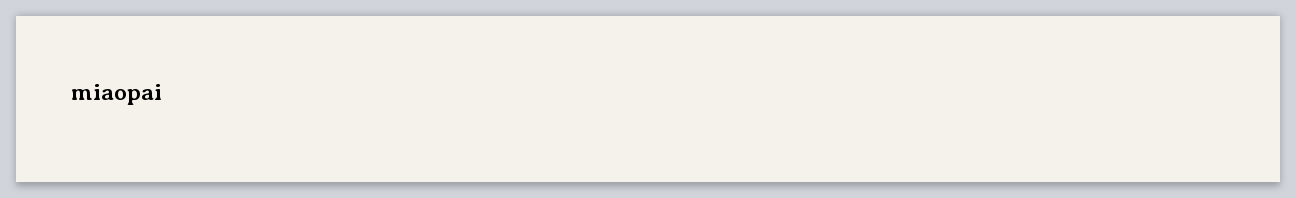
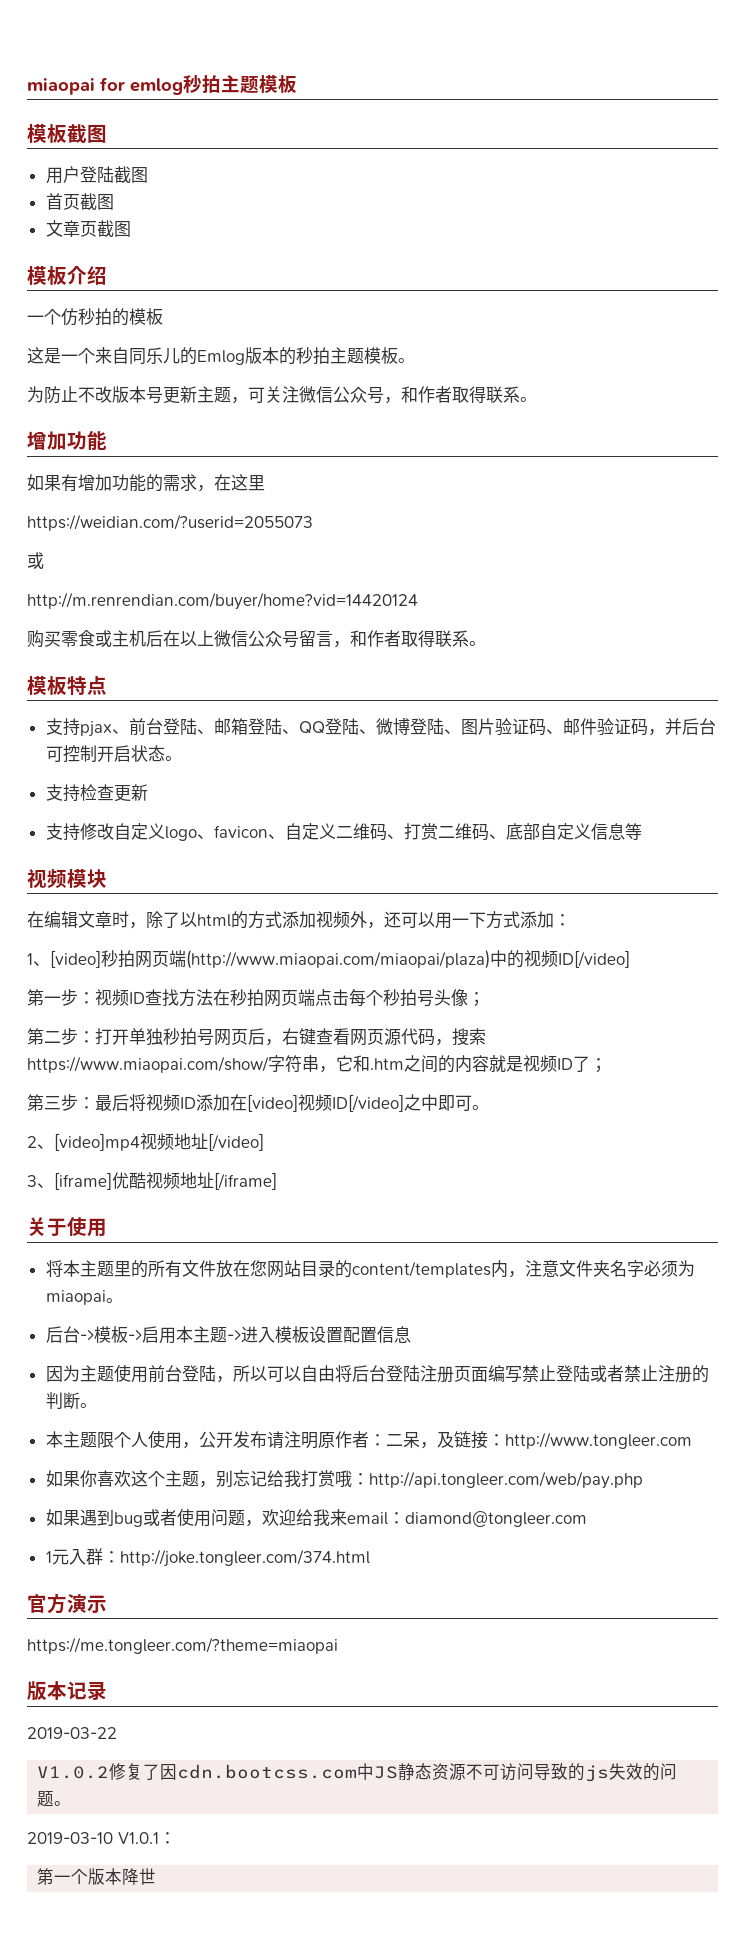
- miaopai
+ miaopai for emlog秒拍主题模板
+ 模板截图
+ 用户登陆截图
+ 首页截图
+ 文章页截图
+ 模板介绍
+ 一个仿秒拍的模板
+ 这是一个来自同乐儿的Emlog版本的秒拍主题模板。
+ 为防止不改版本号更新主题，可关注微信公众号，和作者取得联系。
+ 增加功能
+ 如果有增加功能的需求，在这里
+ https://weidian.com/?userid=2055073
+ 或
+ http://m.renrendian.com/buyer/home?vid=14420124
+ 购买零食或主机后在以上微信公众号留言，和作者取得联系。
+ 模板特点
+ 支持pjax、前台登陆、邮箱登陆、QQ登陆、微博登陆、图片验证码、邮件验证码，并后台可控制开启状态。
+ 支持检查更新
+ 支持修改自定义logo、favicon、自定义二维码、打赏二维码、底部自定义信息等
+ 视频模块
+ 在编辑文章时，除了以html的方式添加视频外，还可以用一下方式添加：
+ 1、[video]秒拍网页端(http://www.miaopai.com/miaopai/plaza)中的视频ID[/video]
+ 第一步：视频ID查找方法在秒拍网页端点击每个秒拍号头像；
+ 第二步：打开单独秒拍号网页后，右键查看网页源代码，搜索https://www.miaopai.com/show/字符串，它和.htm之间的内容就是视频ID了；
+ 第三步：最后将视频ID添加在[video]视频ID[/video]之中即可。
+ 2、[video]mp4视频地址[/video]
+ 3、[iframe]优酷视频地址[/iframe]
+ 关于使用
+ 将本主题里的所有文件放在您网站目录的content/templates内，注意文件夹名字必须为miaopai。
+ 后台->模板->启用本主题->进入模板设置配置信息
+ 因为主题使用前台登陆，所以可以自由将后台登陆注册页面编写禁止登陆或者禁止注册的判断。
+ 本主题限个人使用，公开发布请注明原作者：二呆，及链接：http://www.tongleer.com
+ 如果你喜欢这个主题，别忘记给我打赏哦：http://api.tongleer.com/web/pay.php
+ 如果遇到bug或者使用问题，欢迎给我来email：diamond@tongleer.com
+ 1元入群：http://joke.tongleer.com/374.html
+ 官方演示
+ https://me.tongleer.com/?theme=miaopai
+ 版本记录
+ 2019-03-22
+ V1.0.2修复了因cdn.bootcss.com中JS静态资源不可访问导致的js失效的问题。
+ 2019-03-10 V1.0.1：
+ 第一个版本降世

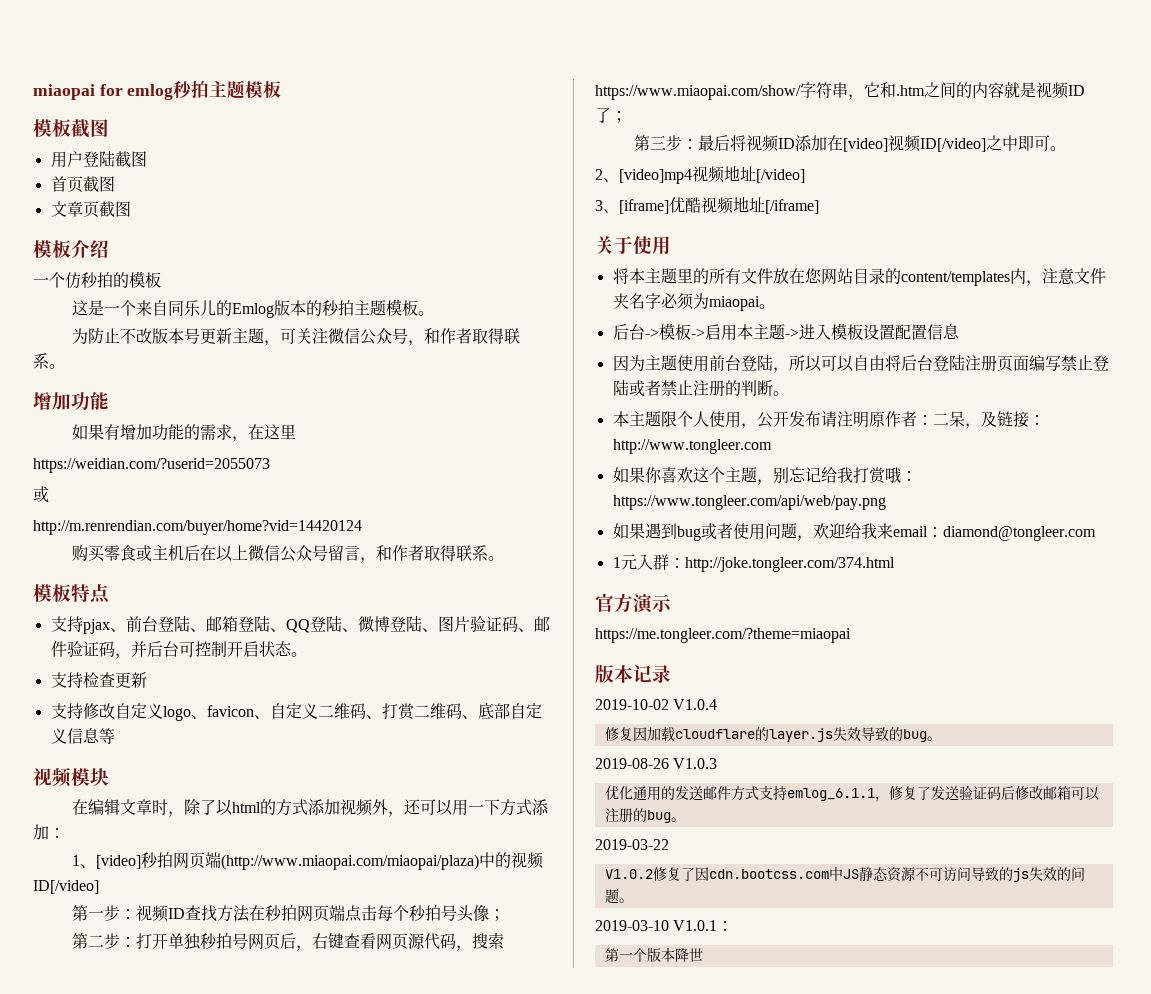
- 如果你喜欢这个主题，别忘记给我打赏哦：http://api.tongleer.com/web/pay.php
+ 如果你喜欢这个主题，别忘记给我打赏哦：https://www.tongleer.com/api/web/pay.png
+ 2019-10-02 V1.0.4
+ 修复因加载cloudflare的layer.js失效导致的bug。
+ 2019-08-26 V1.0.3
+ 优化通用的发送邮件方式支持emlog_6.1.1，修复了发送验证码后修改邮箱可以注册的bug。

